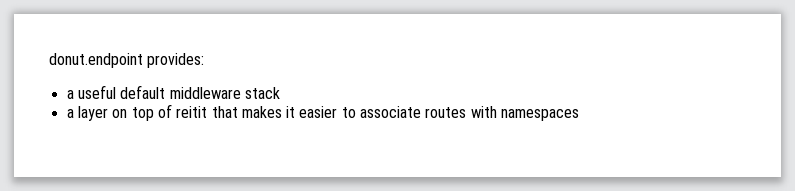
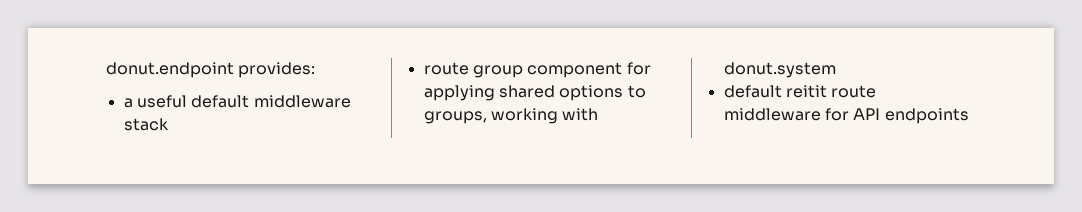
- a layer on top of reitit that makes it easier to associate routes with namespaces
+ route group component for applying shared options to groups, working with donut.system
+ default reitit route middleware for API endpoints

